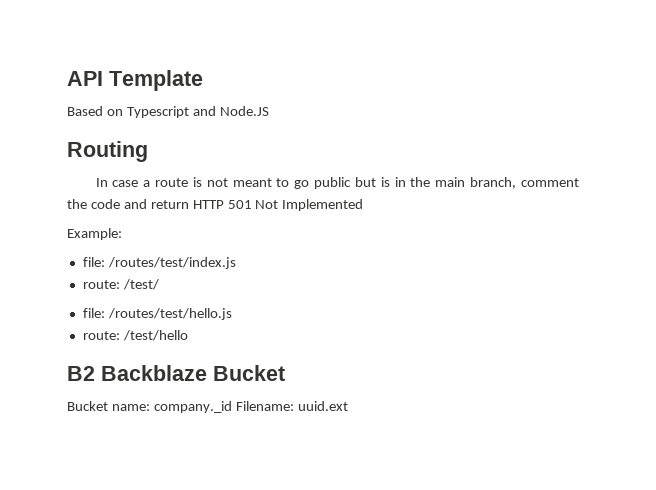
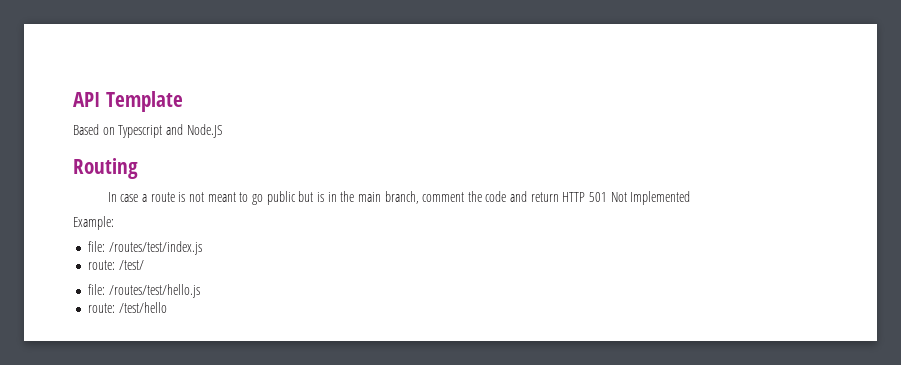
- B2 Backblaze Bucket
- Bucket name: company._id Filename: uuid.ext

